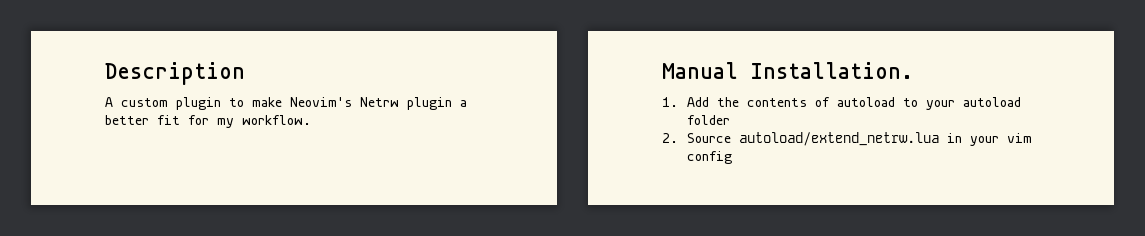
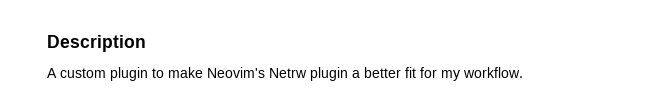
- Manual Installation.
- 1. Add the contents of autoload to your autoload folder
- 2. Source autoload/extend_netrw.lua in your vim config

